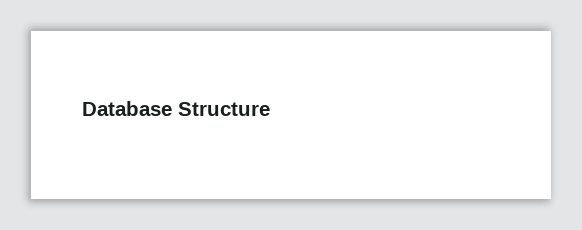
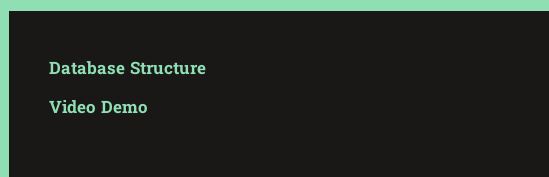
+ Video Demo

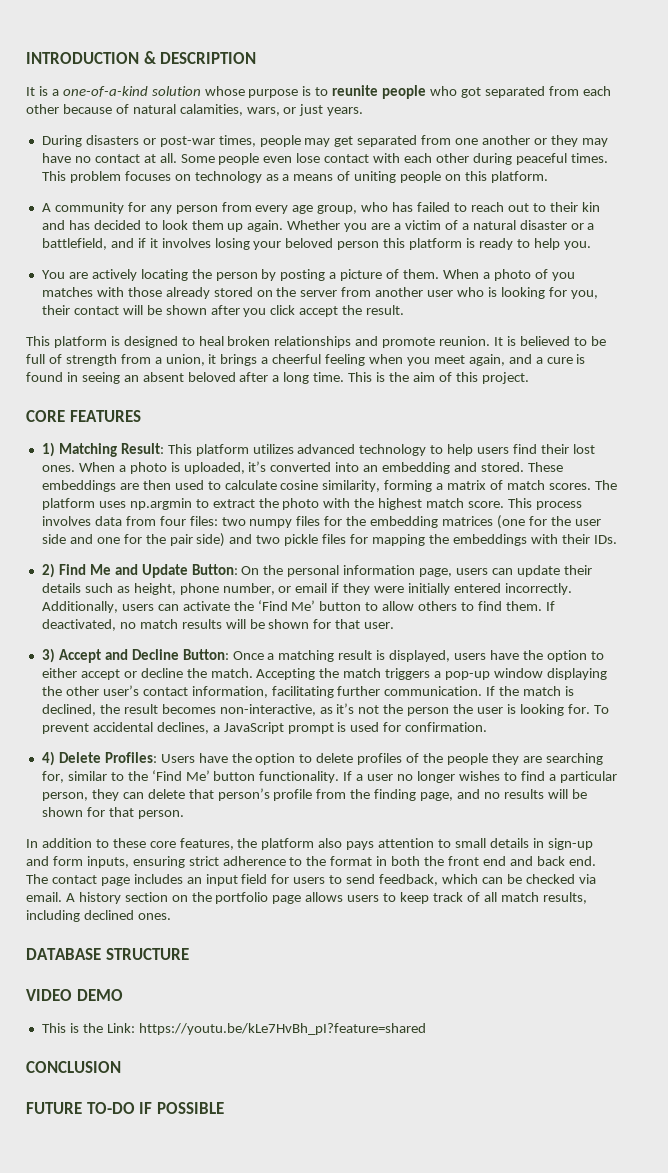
- Database Structure
- Video Demo
+ INTRODUCTION & DESCRIPTION
+ It is a one-of-a-kind solution whose purpose is to reunite people who got separated from each other because of natural calamities, wars, or just years.
+ During disasters or post-war times, people may get separated from one another or they may have no contact at all. Some people even lose contact with each other during peaceful times. This problem focuses on technology as a means of uniting people on this platform.
+ A community for any person from every age group, who has failed to reach out to their kin and has decided to look them up again. Whether you are a victim of a natural disaster or a battlefield, and if it involves losing your beloved person this platform is ready to help you.
+ You are actively locating the person by posting a picture of them. When a photo of you matches with those already stored on the server from another user who is looking for you, their contact will be shown after you click accept the result.
+ This platform is designed to heal broken relationships and promote reunion. It is believed to be full of strength from a union, it brings a cheerful feeling when you meet again, and a cure is found in seeing an absent beloved after a long time. This is the aim of this project.
+ CORE FEATURES
+ 1) Matching Result: This platform utilizes advanced technology to help users find their lost ones. When a photo is uploaded, it’s converted into an embedding and stored. These embeddings are then used to calculate cosine similarity, forming a matrix of match scores. The platform uses np.argmin to extract the photo with the highest match score. This process involves data from four files: two numpy files for the embedding matrices (one for the user side and one for the pair side) and two pickle files for mapping the embeddings with their IDs.
+ 2) Find Me and Update Button: On the personal information page, users can update their details such as height, phone number, or email if they were initially entered incorrectly. Additionally, users can activate the ‘Find Me’ button to allow others to find them. If deactivated, no match results will be shown for that user.
+ 3) Accept and Decline Button: Once a matching result is displayed, users have the option to either accept or decline the match. Accepting the match triggers a pop-up window displaying the other user’s contact information, facilitating further communication. If the match is declined, the result becomes non-interactive, as it’s not the person the user is looking for. To prevent accidental declines, a JavaScript prompt is used for confirmation.
+ 4) Delete Profiles: Users have the option to delete profiles of the people they are searching for, similar to the ‘Find Me’ button functionality. If a user no longer wishes to find a particular person, they can delete that person’s profile from the finding page, and no results will be shown for that person.
+ In addition to these core features, the platform also pays attention to small details in sign-up and form inputs, ensuring strict adherence to the format in both the front end and back end. The contact page includes an input field for users to send feedback, which can be checked via email. A history section on the portfolio page allows users to keep track of all match results, including declined ones.
+ DATABASE STRUCTURE
+ VIDEO DEMO
+ This is the Link: https://youtu.be/kLe7HvBh_pI?feature=shared
+ CONCLUSION
+ FUTURE TO-DO IF POSSIBLE

